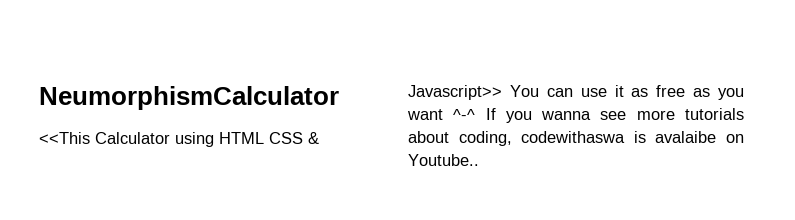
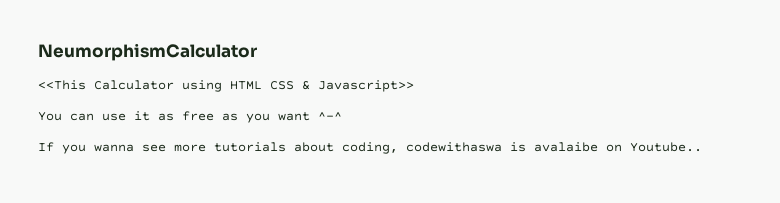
- <<This Calculator using HTML CSS & Javascript>> You can use it as free as you want ^-^ If you wanna see more tutorials about coding, codewithaswa is avalaibe on Youtube..
+ <<This Calculator using HTML CSS & Javascript>>
+ You can use it as free as you want ^-^
+ If you wanna see more tutorials about coding, codewithaswa is avalaibe on Youtube..

